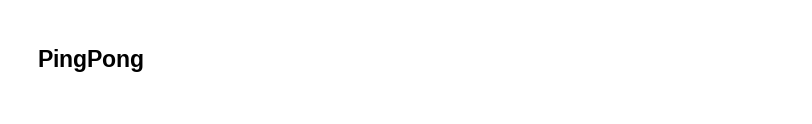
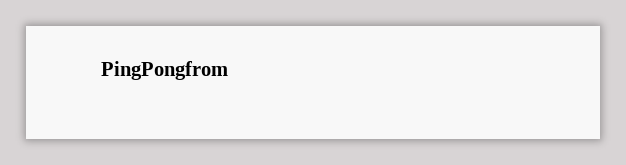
- PingPong
+ PingPongfrom

